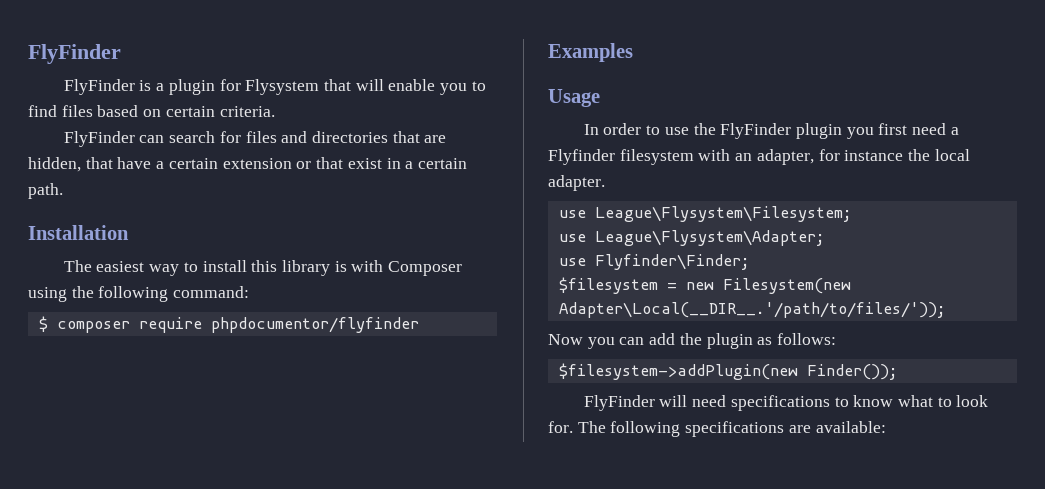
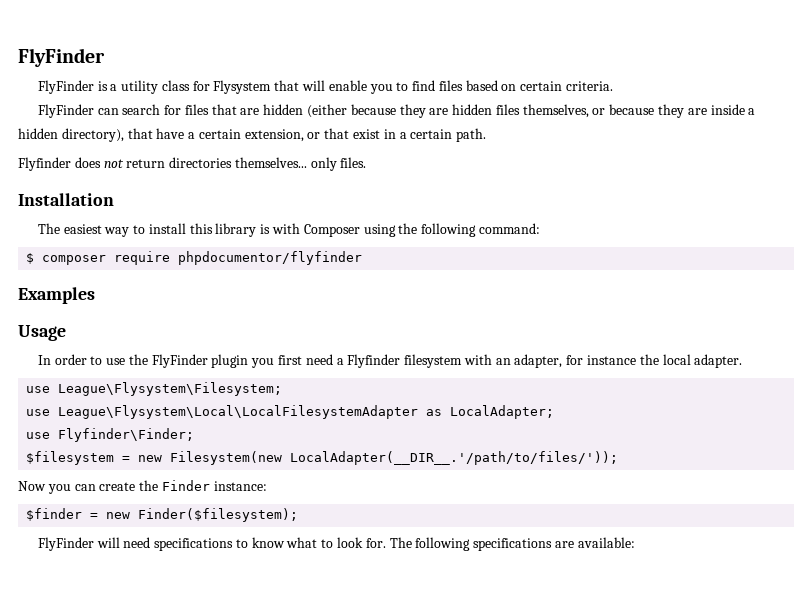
- FlyFinder is a plugin for Flysystem that will enable you to find files based on certain criteria.
+ FlyFinder is a utility class for Flysystem that will enable you to find files based on certain criteria.
- FlyFinder can search for files and directories that are hidden, that have a certain extension or that exist in a certain path.
+ FlyFinder can search for files that are hidden (either because they are hidden files themselves, or because they are inside a hidden directory), that have a certain extension, or that exist in a certain path.
+ Flyfinder does not return directories themselves... only files.
- use League\Flysystem\Adapter;
+ use League\Flysystem\Local\LocalFilesystemAdapter as LocalAdapter;
- $filesystem = new Filesystem(new Adapter\Local(__DIR__.'/path/to/files/'));
+ $filesystem = new Filesystem(new LocalAdapter(__DIR__.'/path/to/files/'));
- Now you can add the plugin as follows:
- $filesystem->addPlugin(new Finder());
+ Now you can create the Finder instance:
+ $finder = new Finder($filesystem);

